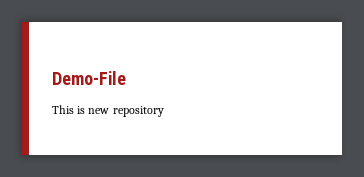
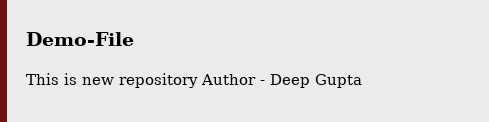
- This is new repository
+ This is new repository Author - Deep Gupta

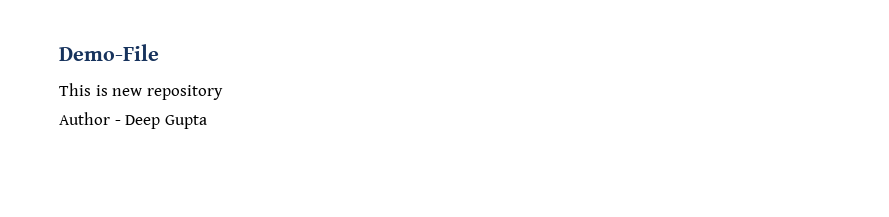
- This is new repository Author - Deep Gupta
+ This is new repository
+ Author - Deep Gupta

